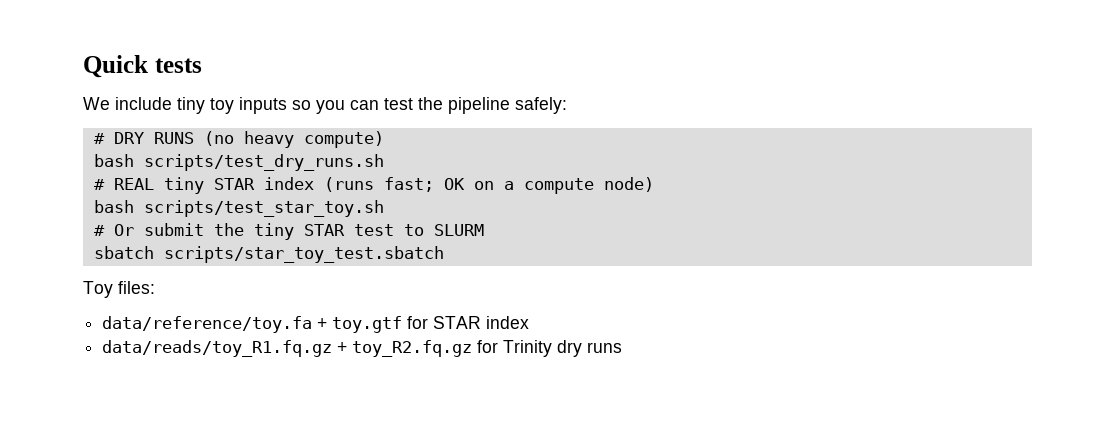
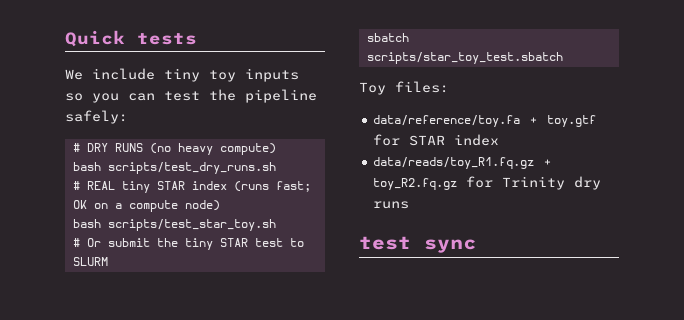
+ test sync

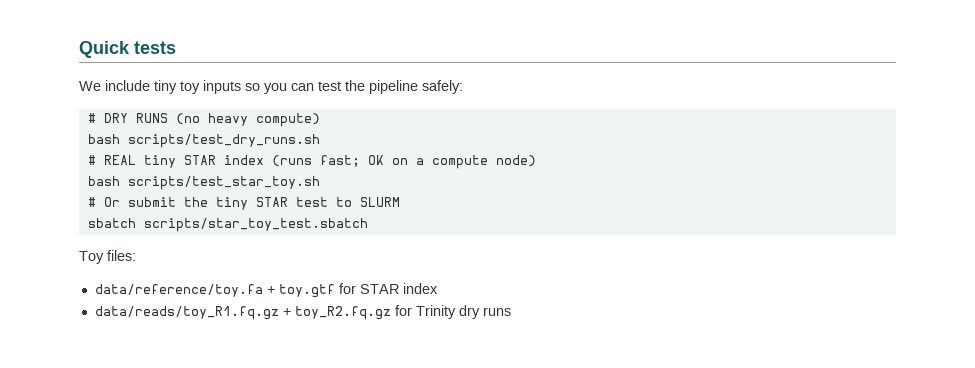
- test sync

